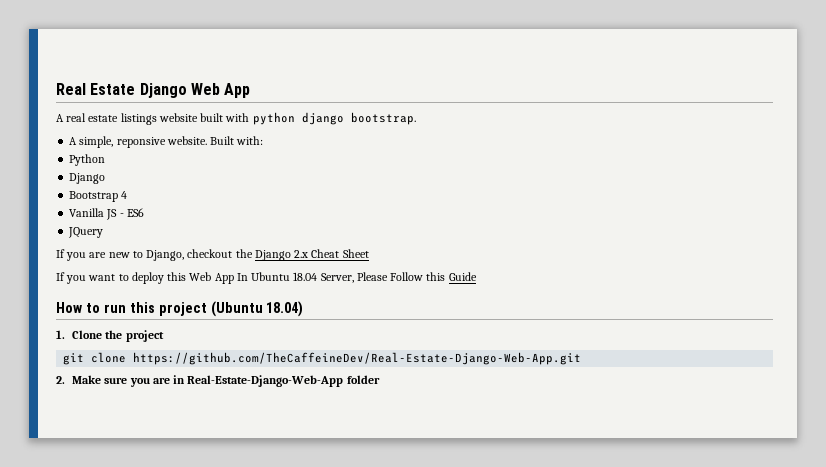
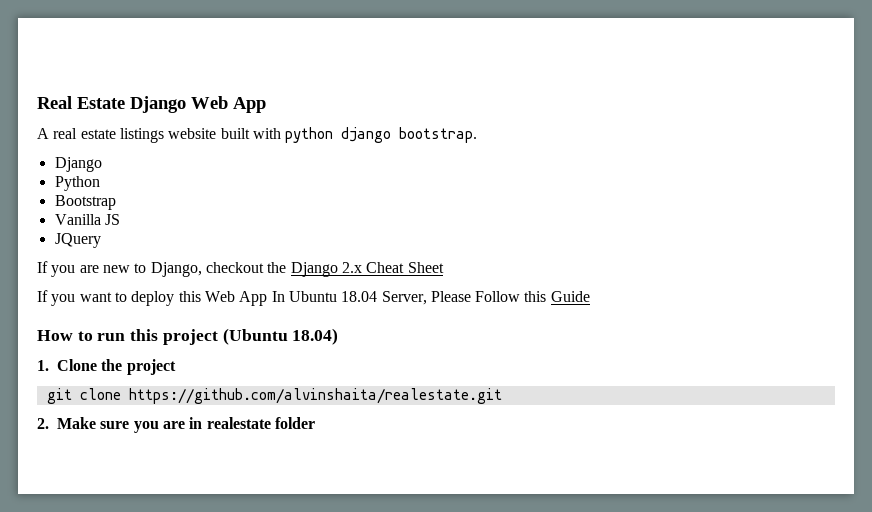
  A real estate listings website built with python django bootstrap.
- A simple, reponsive website. Built with:
+ Django
  Python
- Django
- Bootstrap 4
+ Bootstrap
- Vanilla JS - ES6
+ Vanilla JS
- git clone https://github.com/TheCaffeineDev/Real-Estate-Django-Web-App.git
+ git clone https://github.com/alvinshaita/realestate.git
- 2. Make sure you are in Real-Estate-Django-Web-App folder
+ 2. Make sure you are in realestate folder

